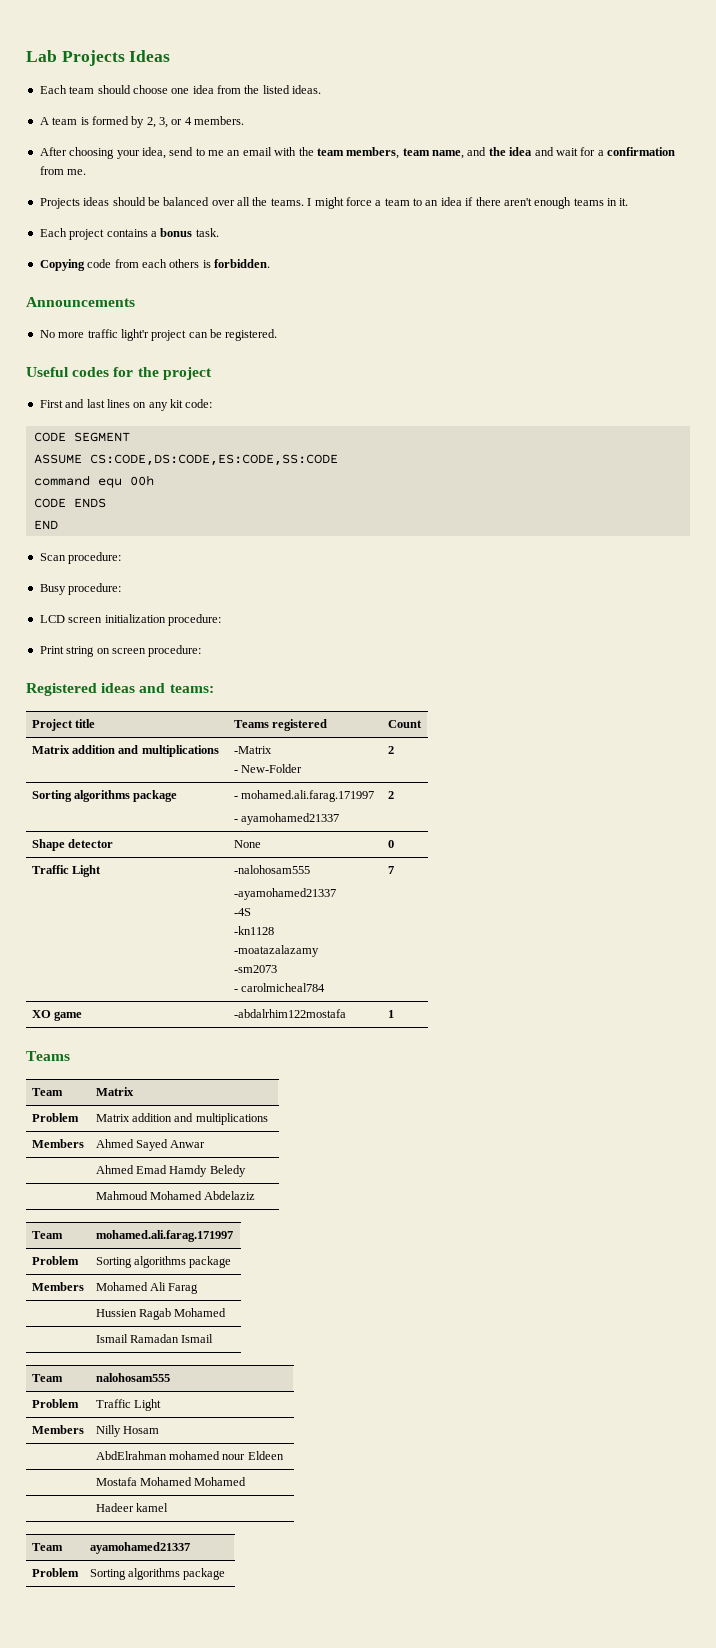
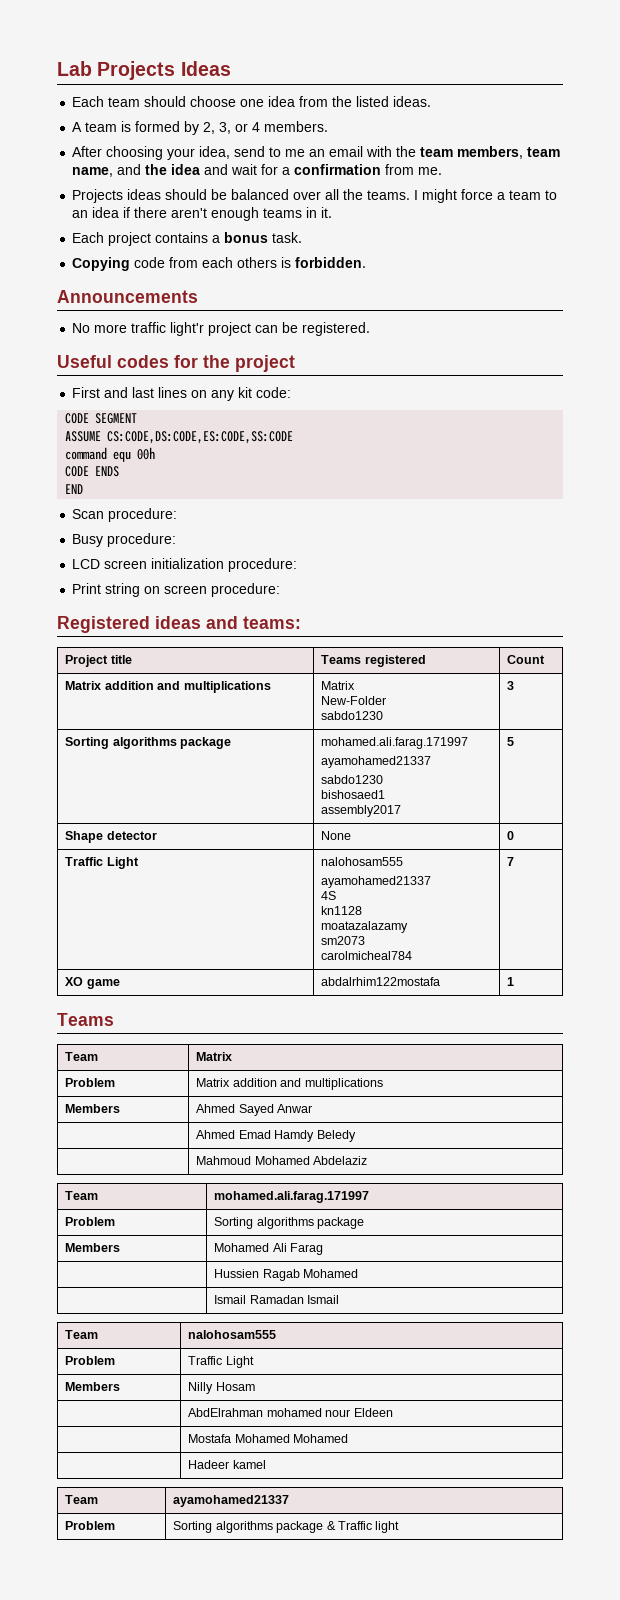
- Matrix addition and multiplications | -Matrix
- - New-Folder | 2
+ Matrix addition and multiplications | Matrix
+ New-Folder
+ sabdo1230 | 3
- Sorting algorithms package | - mohamed.ali.farag.171997
- - ayamohamed21337 | 2
+ Sorting algorithms package | mohamed.ali.farag.171997
+ ayamohamed21337
+ sabdo1230
+ bishosaed1
+ assembly2017 | 5
- Traffic Light | -nalohosam555
- -ayamohamed21337
- -4S
- -kn1128
- -moatazalazamy
- -sm2073
- - carolmicheal784 | 7
+ Traffic Light | nalohosam555
+ ayamohamed21337
+ 4S
+ kn1128
+ moatazalazamy
+ sm2073
+ carolmicheal784 | 7
- XO game | -abdalrhim122mostafa | 1
+ XO game | abdalrhim122mostafa | 1
  Team | ayamohamed21337
- Problem | Sorting algorithms package
+ Problem | Sorting algorithms package & Traffic light

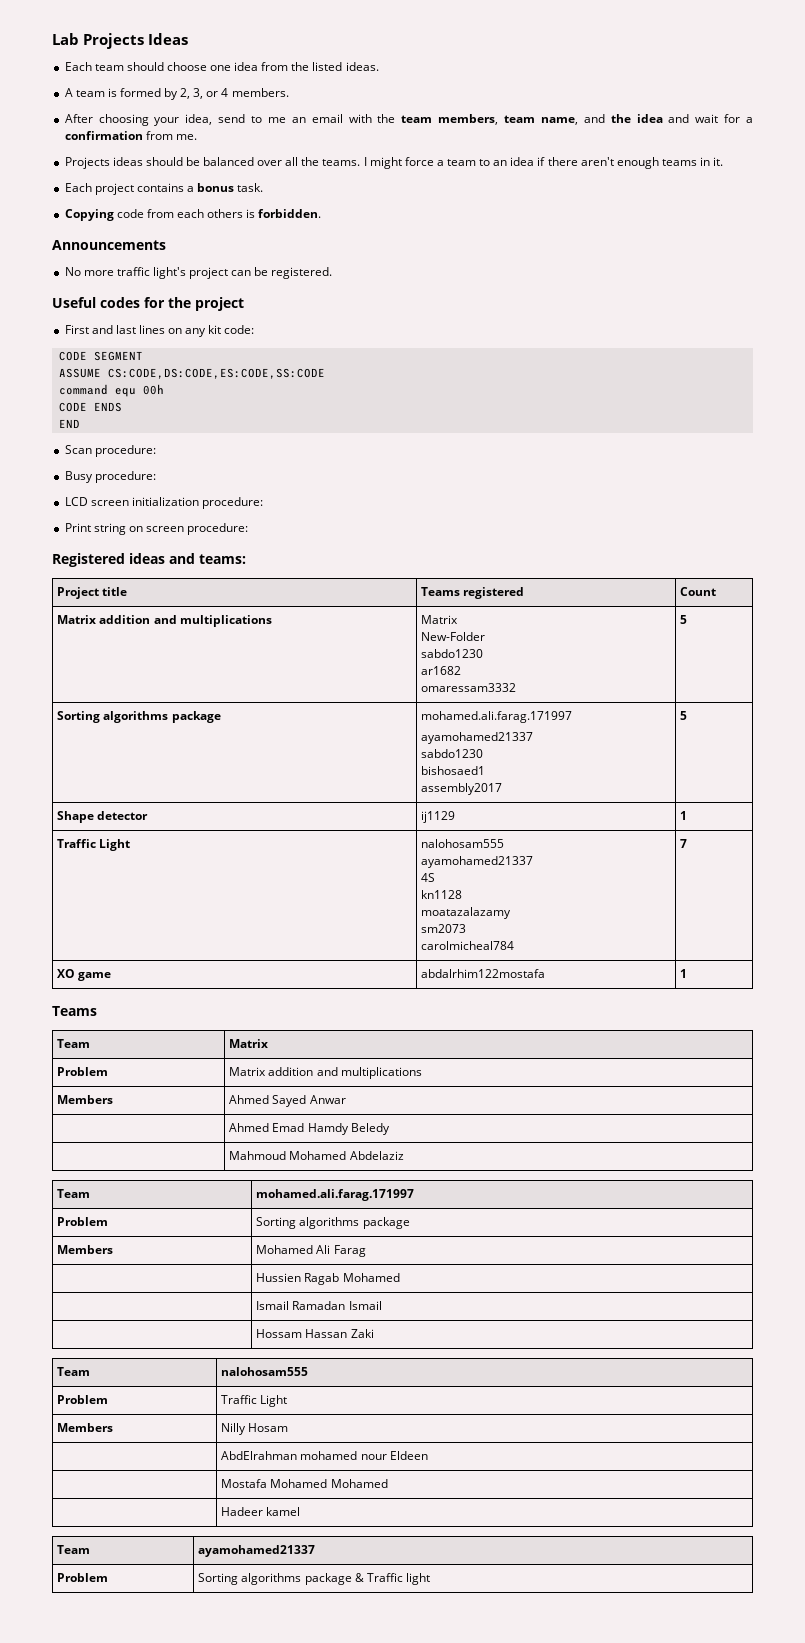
- No more traffic light'r project can be registered.
+ No more traffic light's project can be registered.
  Matrix addition and multiplications | Matrix
  New-Folder
- sabdo1230 | 3
+ sabdo1230
+ ar1682
+ omaressam3332 | 5
- Shape detector | None | 0
+ Shape detector | ij1129 | 1
+ | Hossam Hassan Zaki

